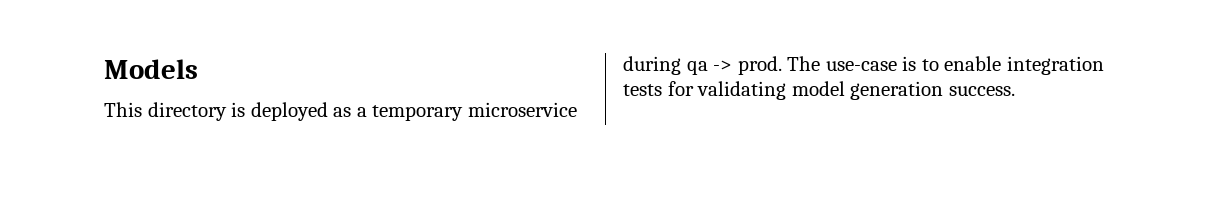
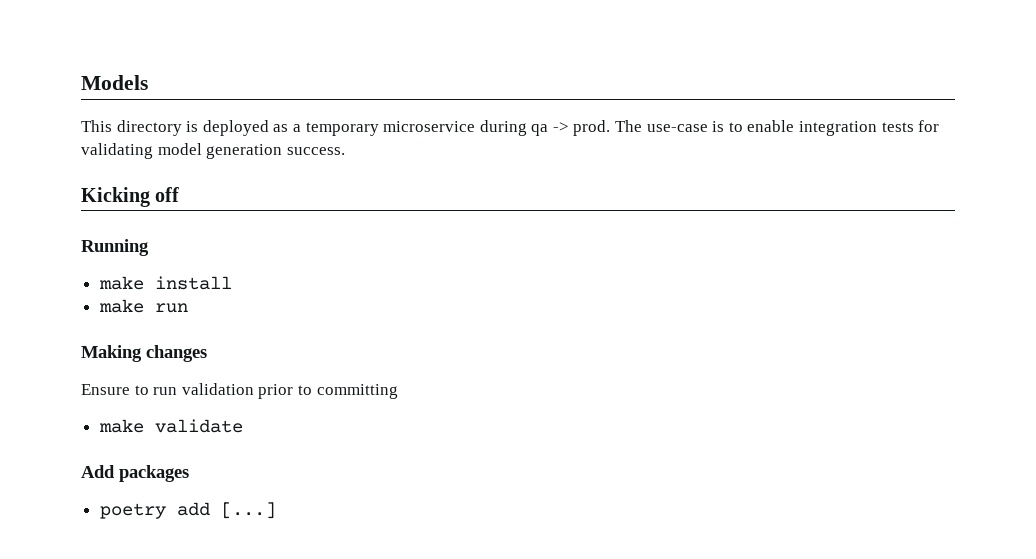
+ Kicking off
+ Running
+ make install
+ make run
+ Making changes
+ Ensure to run validation prior to committing
+ make validate
+ Add packages
+ poetry add [...]

